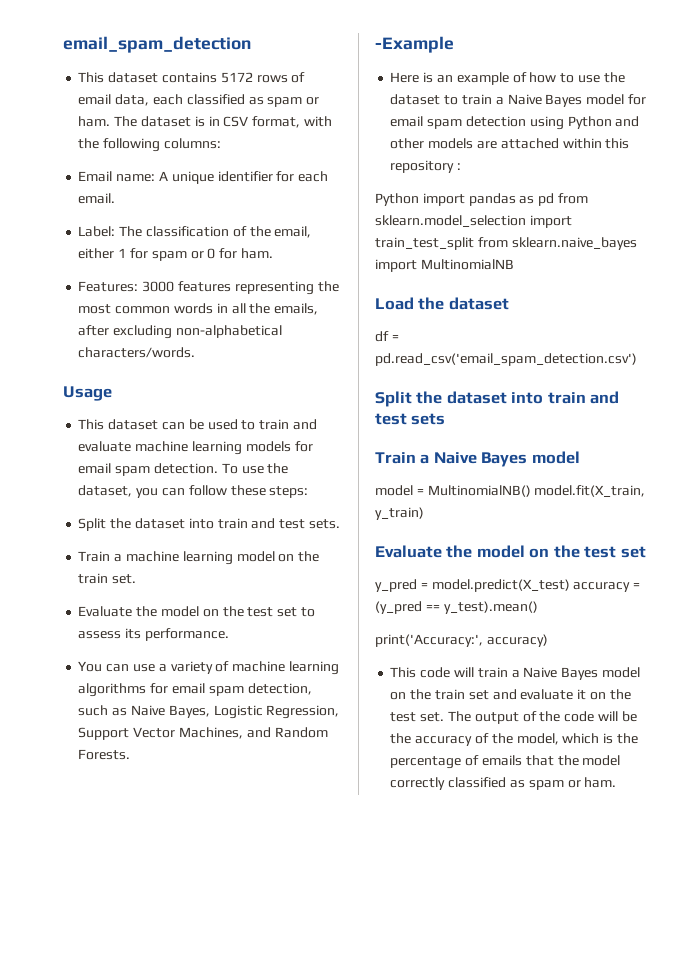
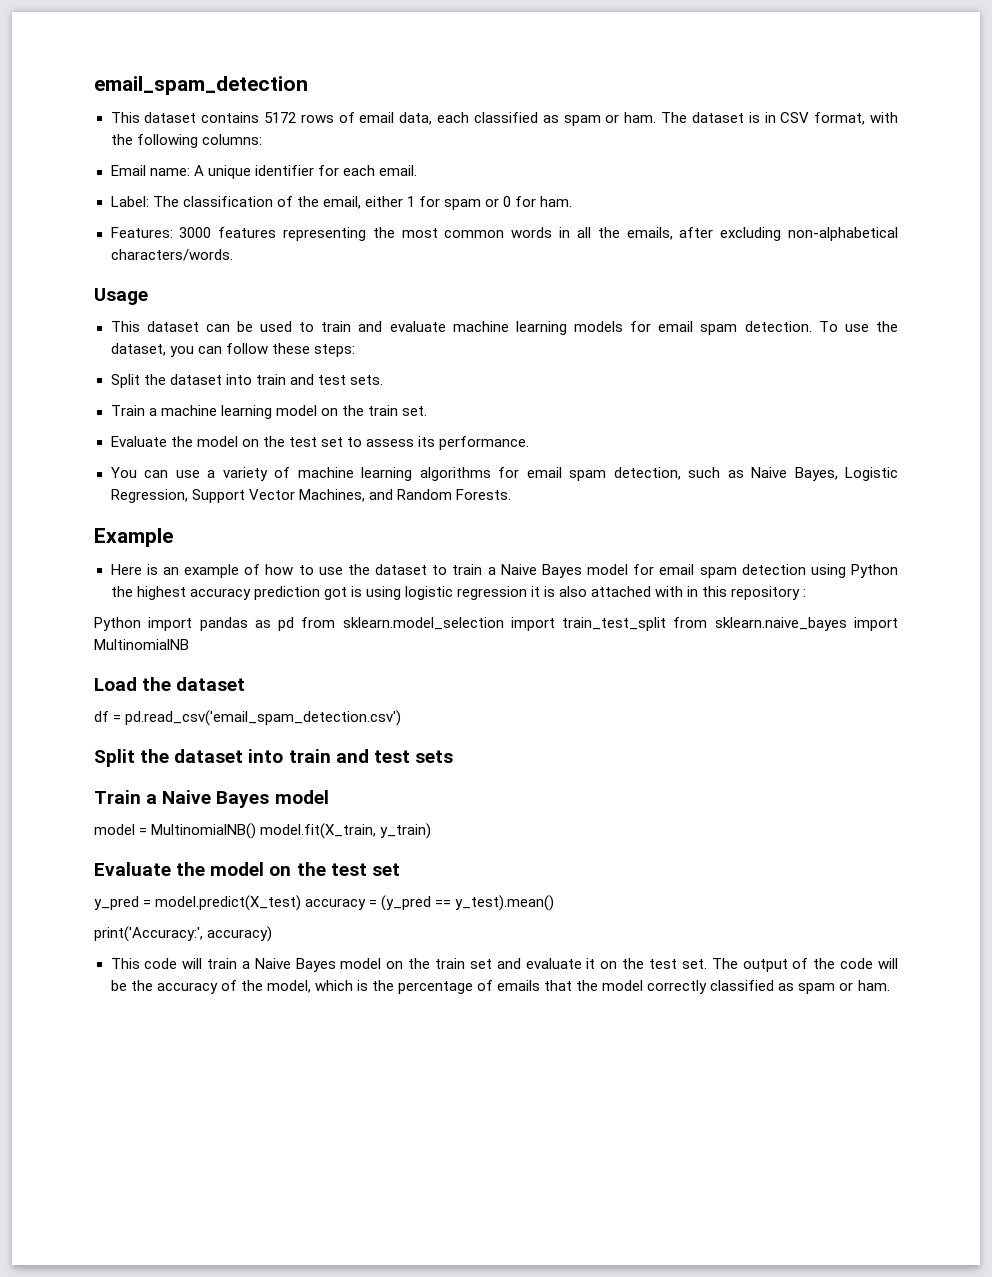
- -Example
+ Example
- Here is an example of how to use the dataset to train a Naive Bayes model for email spam detection using Python and other models are attached within this repository :
+ Here is an example of how to use the dataset to train a Naive Bayes model for email spam detection using Python the highest accuracy prediction got is using logistic regression it is also attached with in this repository :

